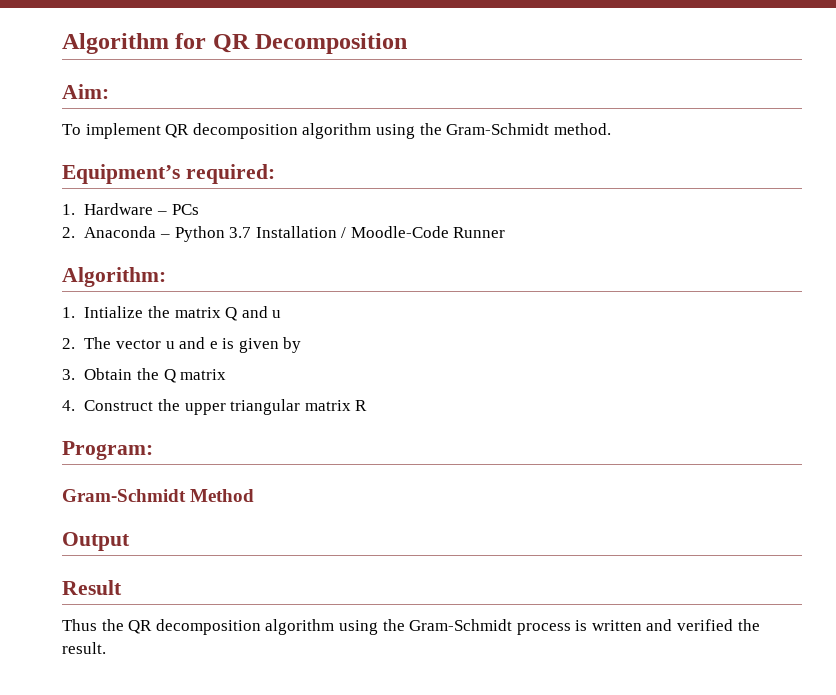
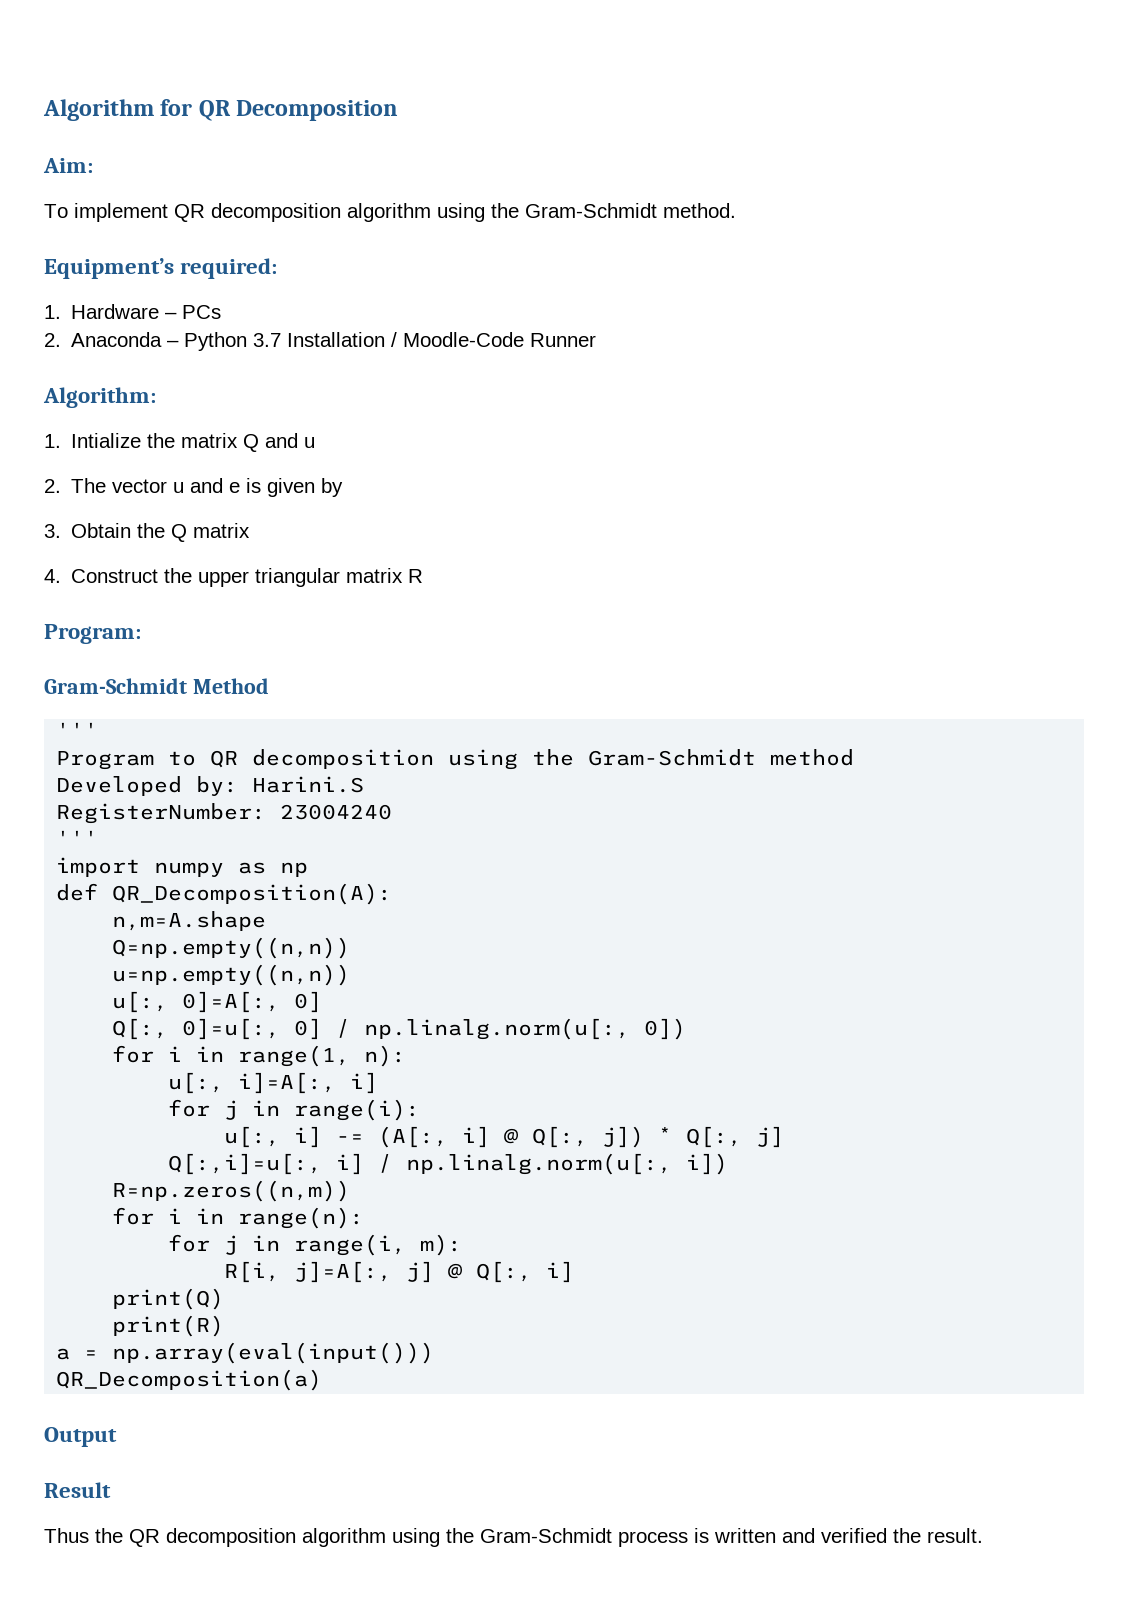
  Gram-Schmidt Method
+ '''
+ Program to QR decomposition using the Gram-Schmidt method
+ Developed by: Harini.S
+ RegisterNumber: 23004240
+ '''
+ import numpy as np
+ def QR_Decomposition(A):
+ n,m=A.shape
+ Q=np.empty((n,n))
+ u=np.empty((n,n))
+ u[:, 0]=A[:, 0]
+ Q[:, 0]=u[:, 0] / np.linalg.norm(u[:, 0])
+ for i in range(1, n):
+ u[:, i]=A[:, i]
+ for j in range(i):
+ u[:, i] -= (A[:, i] @ Q[:, j]) * Q[:, j]
+ Q[:,i]=u[:, i] / np.linalg.norm(u[:, i])
+ R=np.zeros((n,m))
+ for i in range(n):
+ for j in range(i, m):
+ R[i, j]=A[:, j] @ Q[:, i]
+ print(Q)
+ print(R)
+ a = np.array(eval(input()))
+ QR_Decomposition(a)

